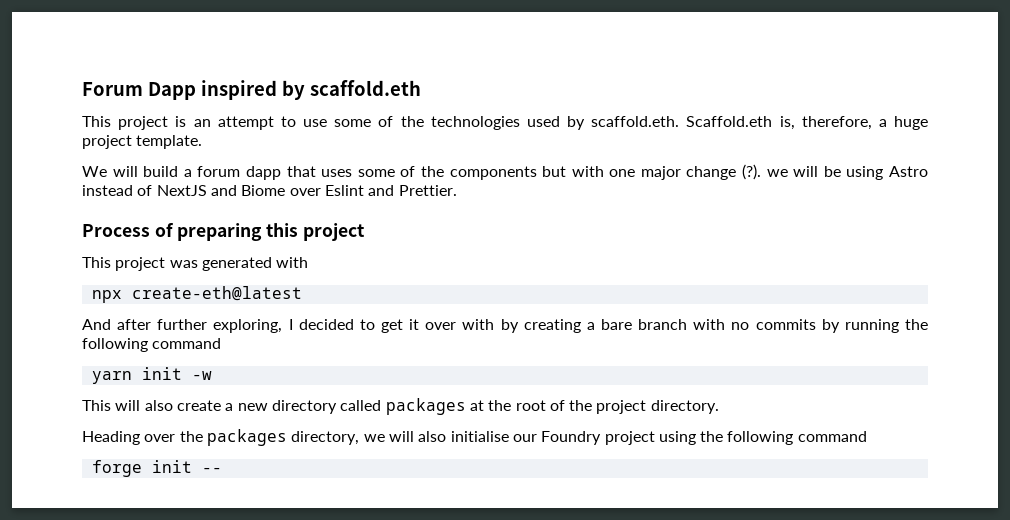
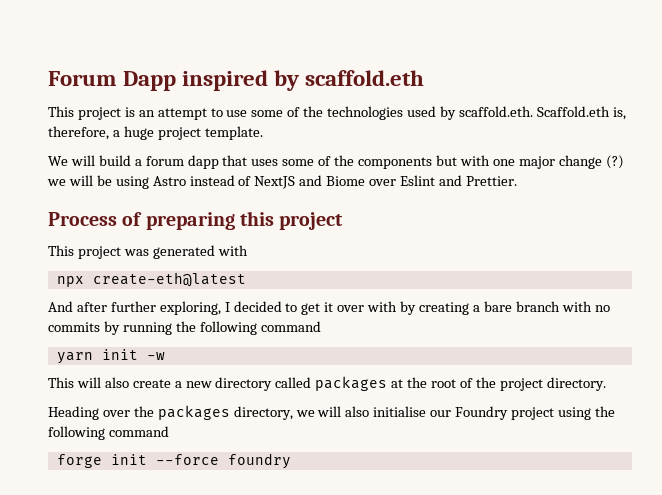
- We will build a forum dapp that uses some of the components but with one major change (?). we will be using Astro instead of NextJS and Biome over Eslint and Prettier.
+ We will build a forum dapp that uses some of the components but with one major change (?) we will be using Astro instead of NextJS and Biome over Eslint and Prettier.
- forge init --
+ forge init --force foundry

